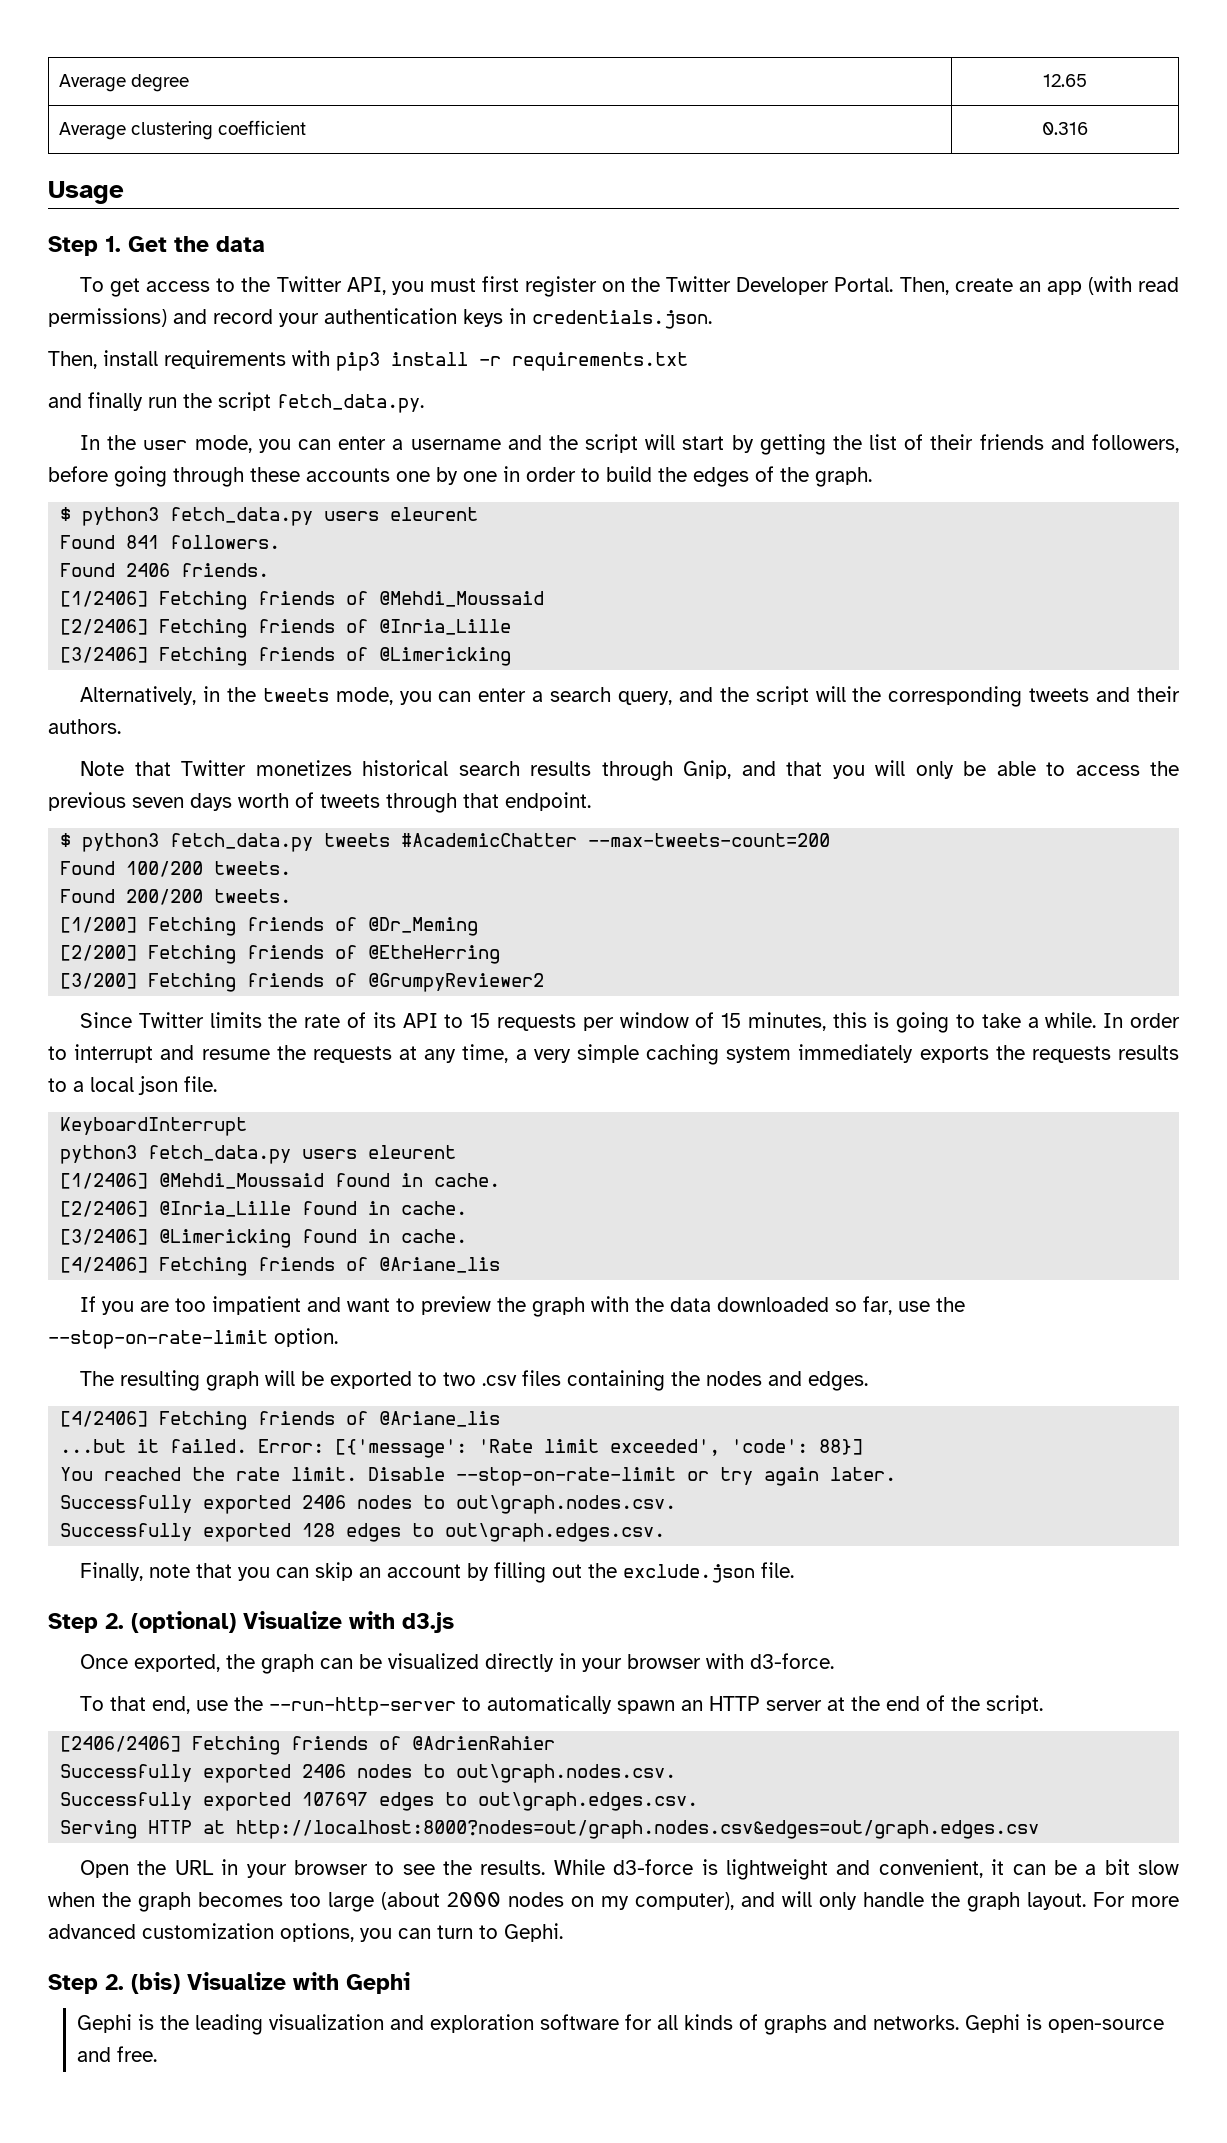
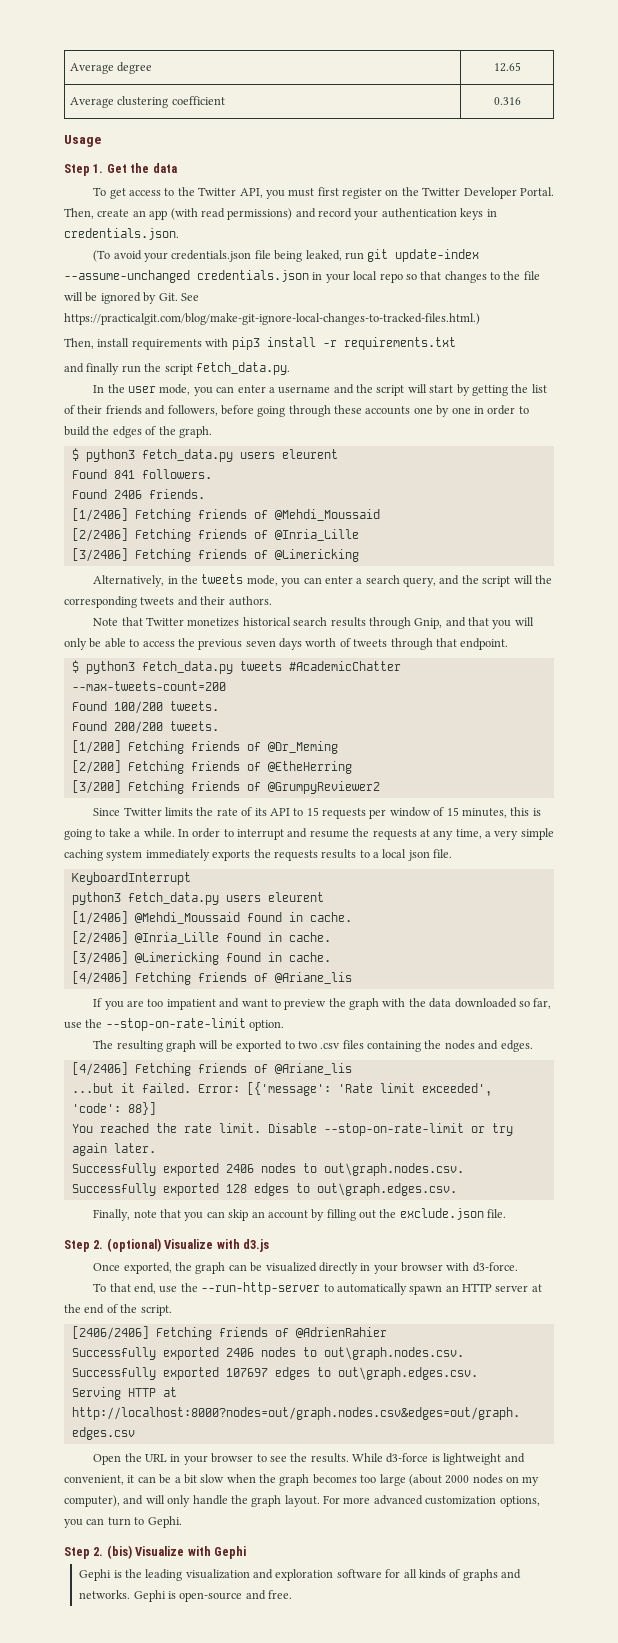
+ (To avoid your credentials.json file being leaked, run git update-index --assume-unchanged credentials.json in your local repo so that changes to the file will be ignored by Git. See https://practicalgit.com/blog/make-git-ignore-local-changes-to-tracked-files.html.)

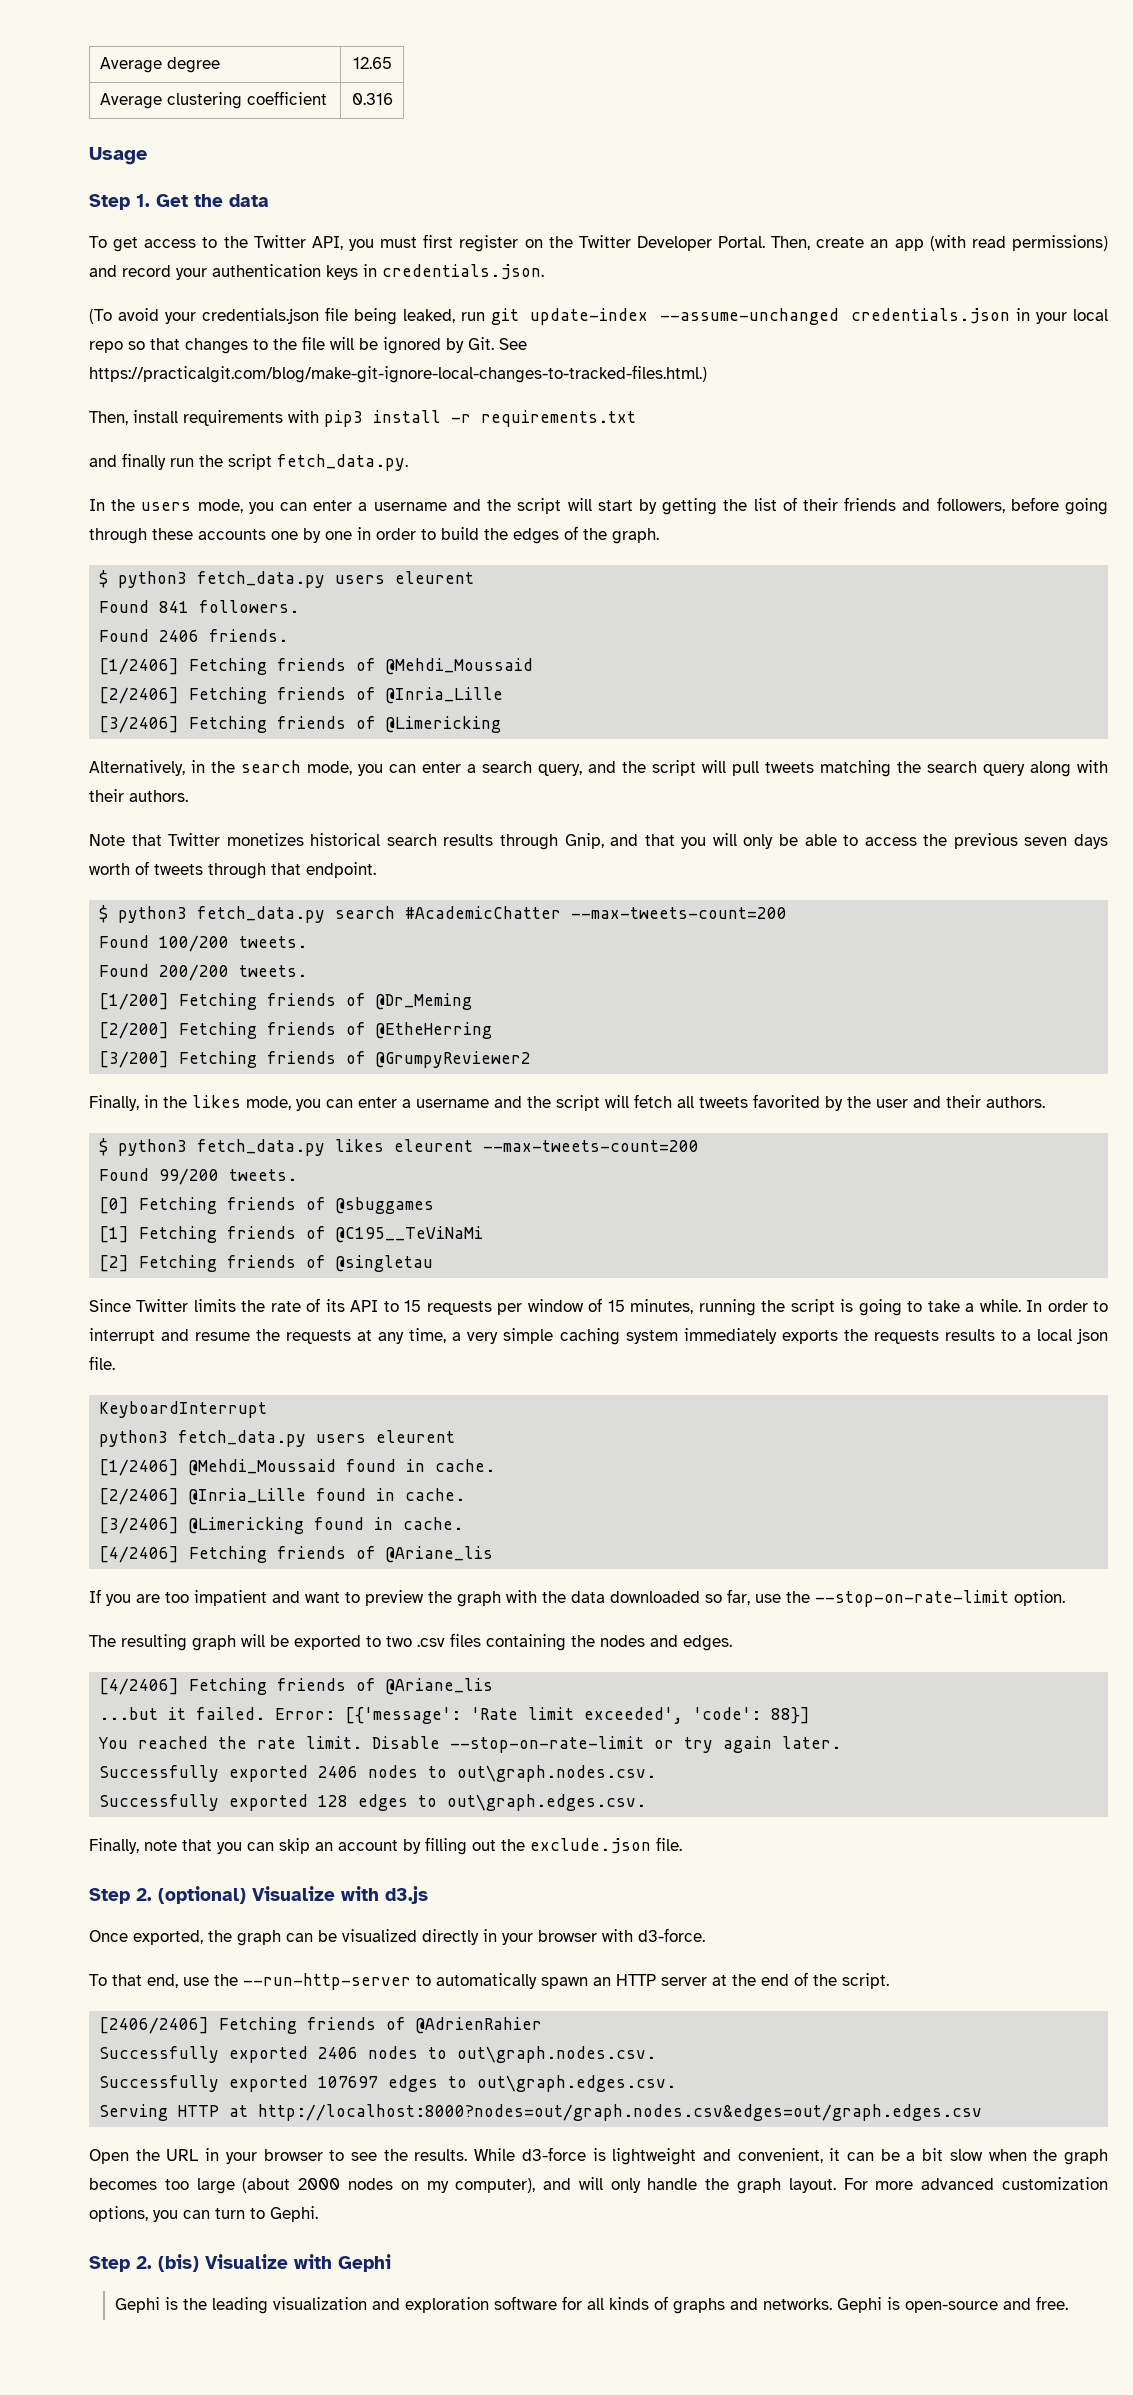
- In the user mode, you can enter a username and the script will start by getting the list of their friends and followers, before going through these accounts one by one in order to build the edges of the graph.
+ In the users mode, you can enter a username and the script will start by getting the list of their friends and followers, before going through these accounts one by one in order to build the edges of the graph.
- Alternatively, in the tweets mode, you can enter a search query, and the script will the corresponding tweets and their authors.
+ Alternatively, in the search mode, you can enter a search query, and the script will pull tweets matching the search query along with their authors.
- $ python3 fetch_data.py tweets #AcademicChatter --max-tweets-count=200
+ $ python3 fetch_data.py search #AcademicChatter --max-tweets-count=200
+ Finally, in the likes mode, you can enter a username and the script will fetch all tweets favorited by the user and their authors.
+ $ python3 fetch_data.py likes eleurent --max-tweets-count=200
+ Found 99/200 tweets.
+ [0] Fetching friends of @sbuggames
+ [1] Fetching friends of @C195__TeViNaMi
+ [2] Fetching friends of @singletau
- Since Twitter limits the rate of its API to 15 requests per window of 15 minutes, this is going to take a while.
+ Since Twitter limits the rate of its API to 15 requests per window of 15 minutes, running the script is going to take a while.

